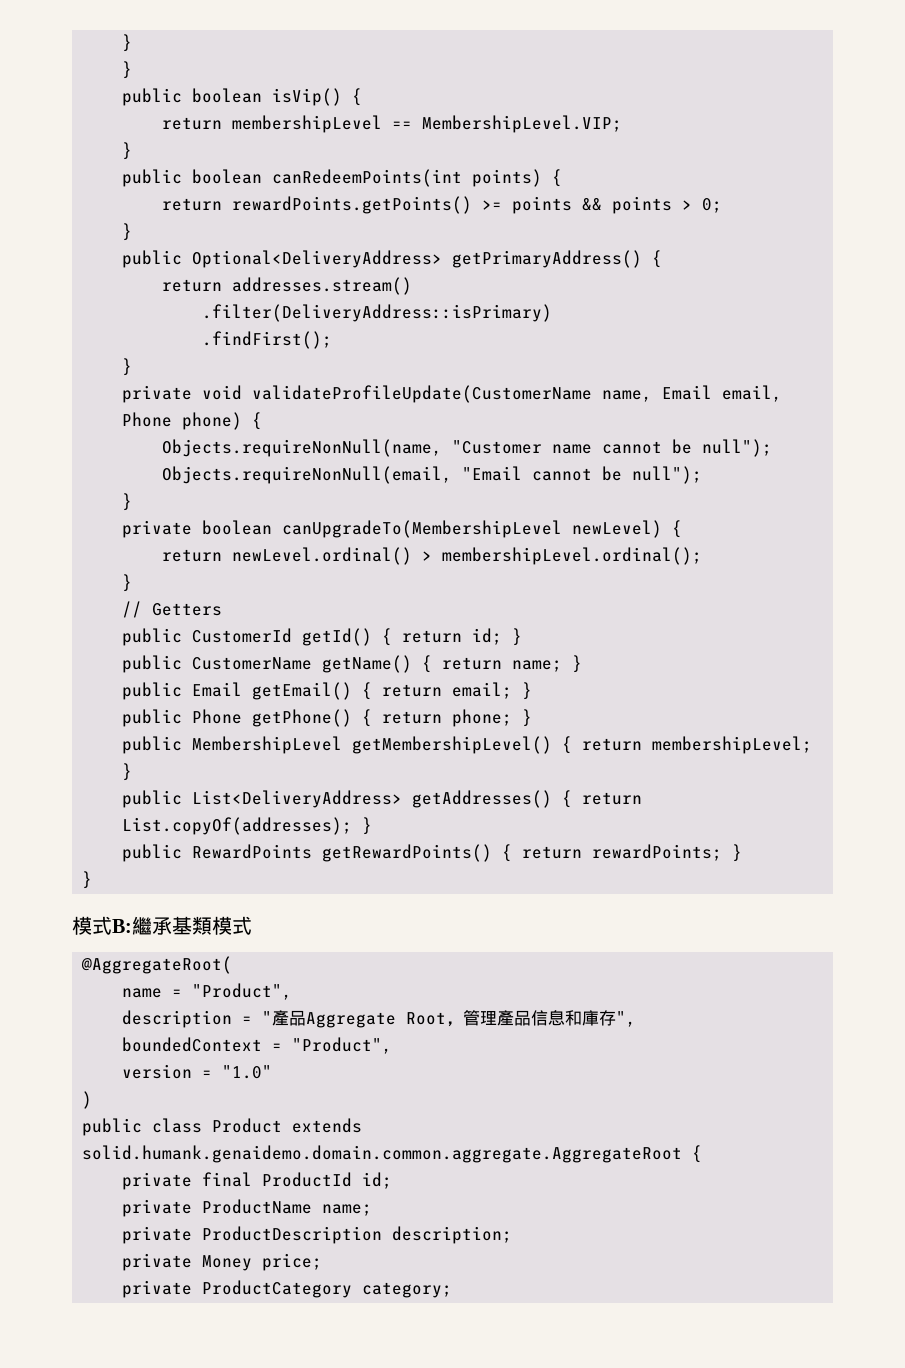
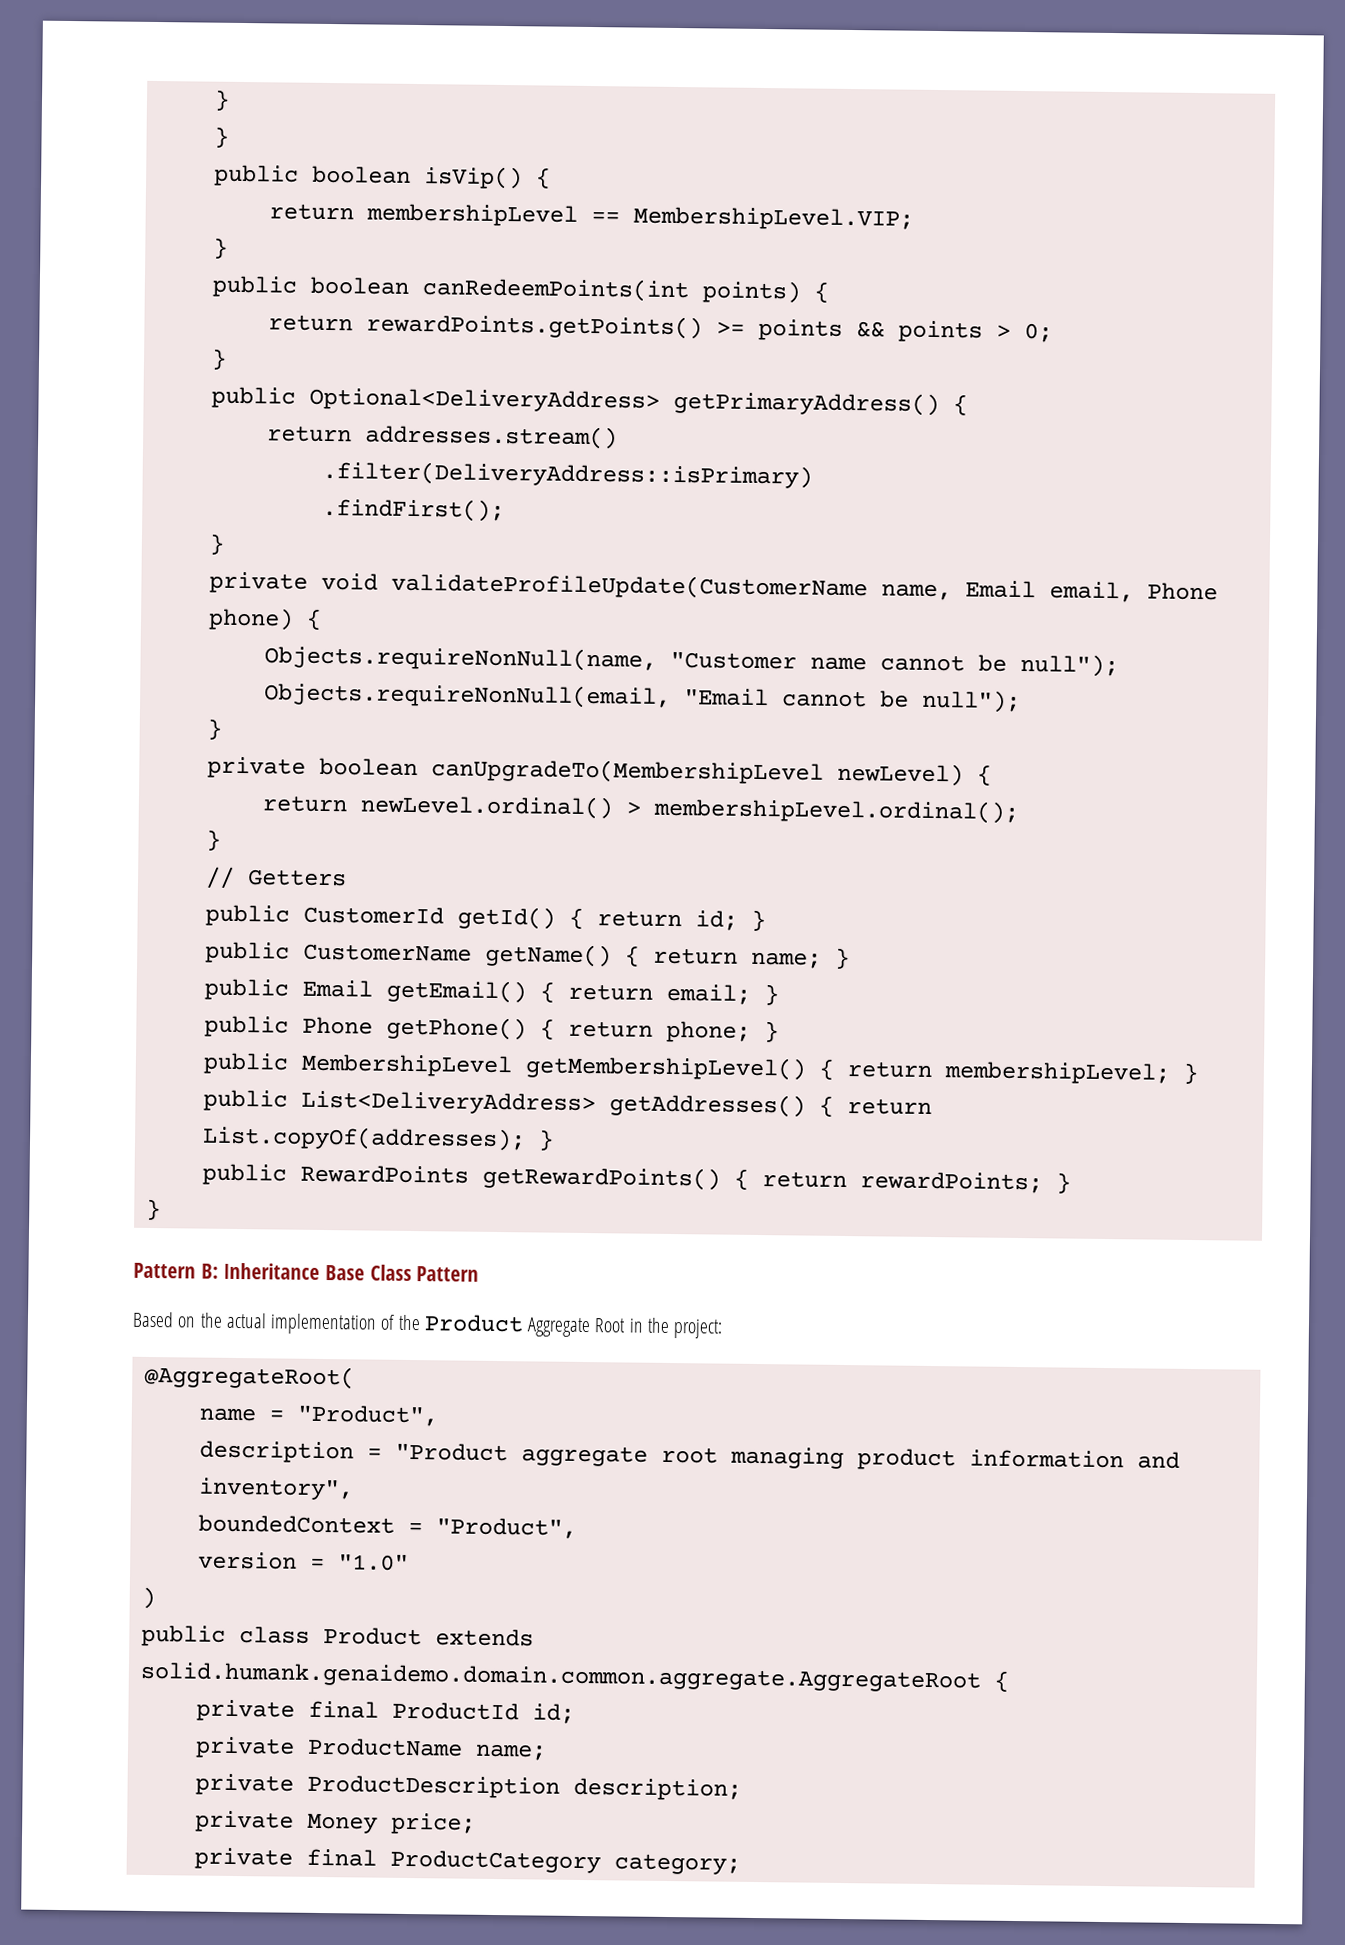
- 模式B:繼承基類模式
+ Pattern B: Inheritance Base Class Pattern
+ Based on the actual implementation of the Product Aggregate Root in the project:
- description = "產品Aggregate Root，管理產品信息和庫存",
+ description = "Product aggregate root managing product information and inventory",
- private ProductCategory category;
+ private final ProductCategory category;

